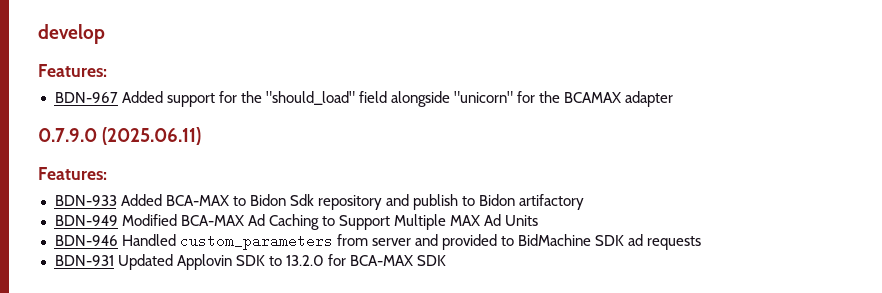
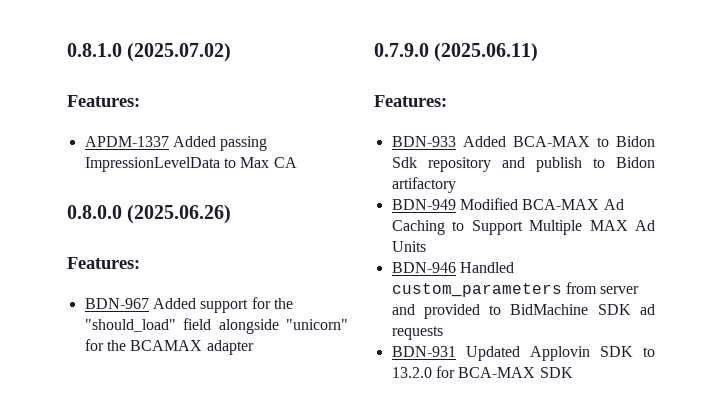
- develop
+ 0.8.1.0 (2025.07.02)
+ Features:
+ APDM-1337 Added passing ImpressionLevelData to Max CA
+ 0.8.0.0 (2025.06.26)

